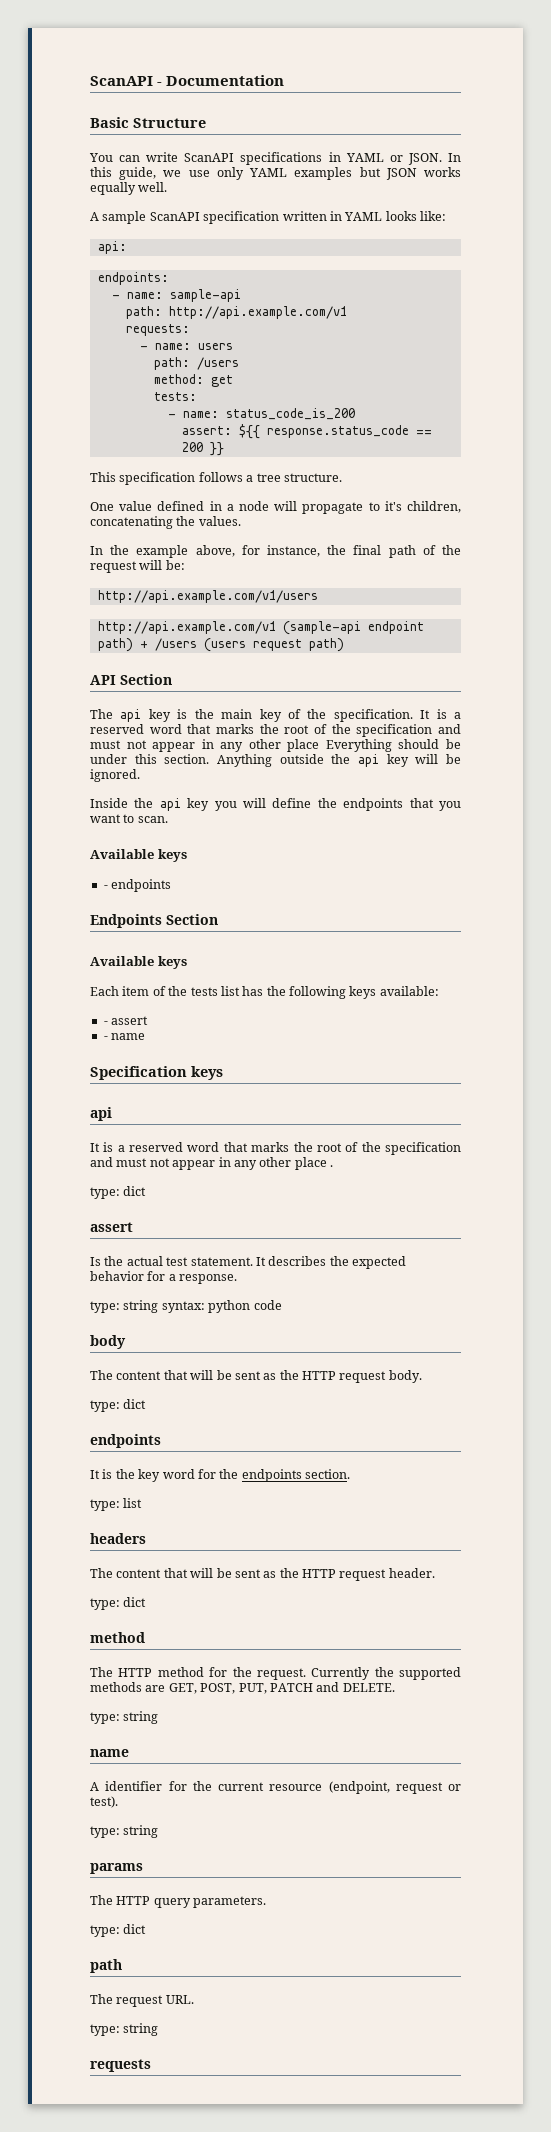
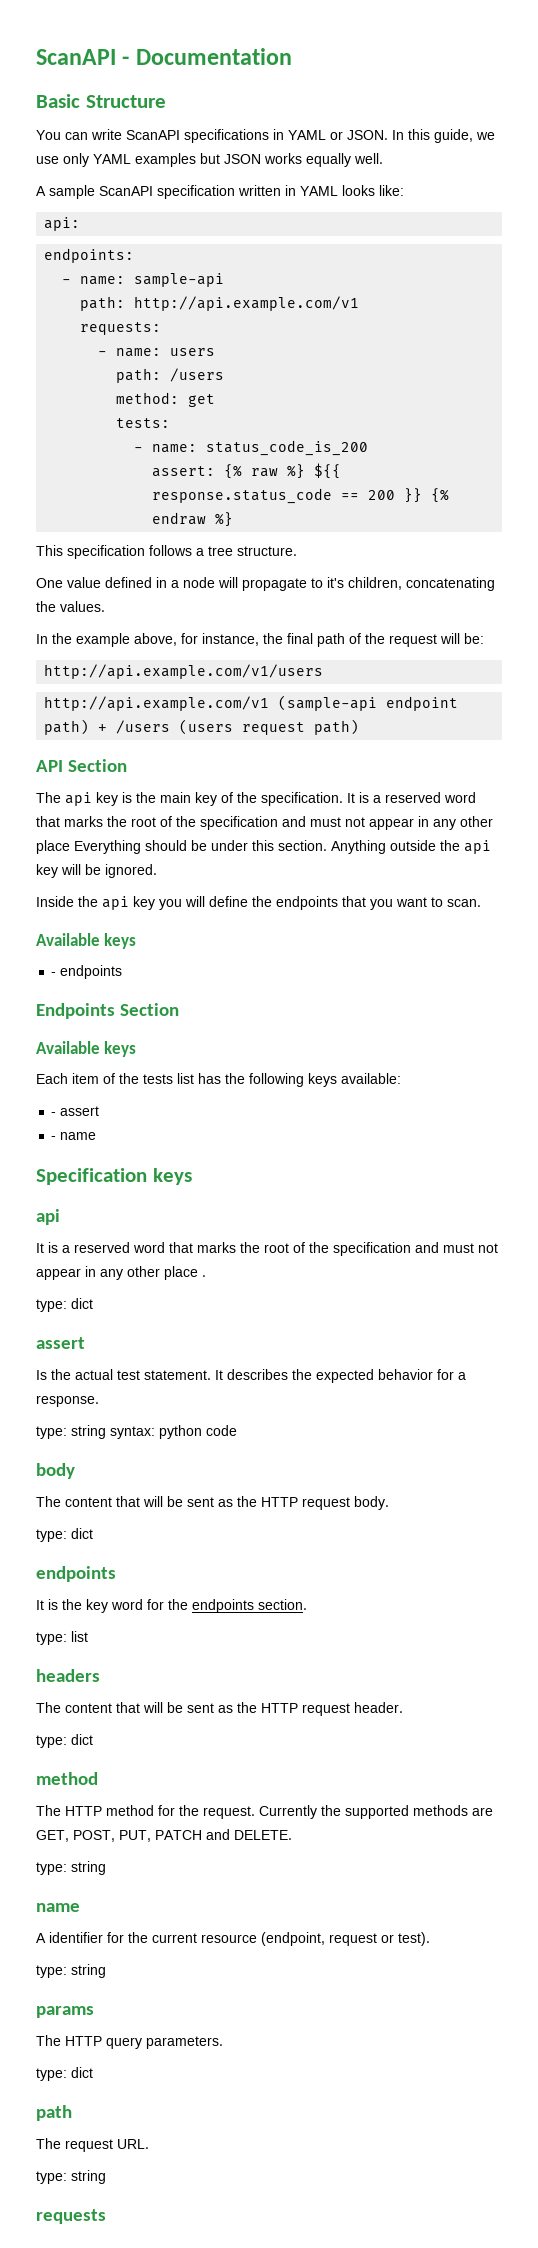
- assert: ${{ response.status_code == 200 }}
+ assert: {% raw %} ${{ response.status_code == 200 }} {% endraw %}

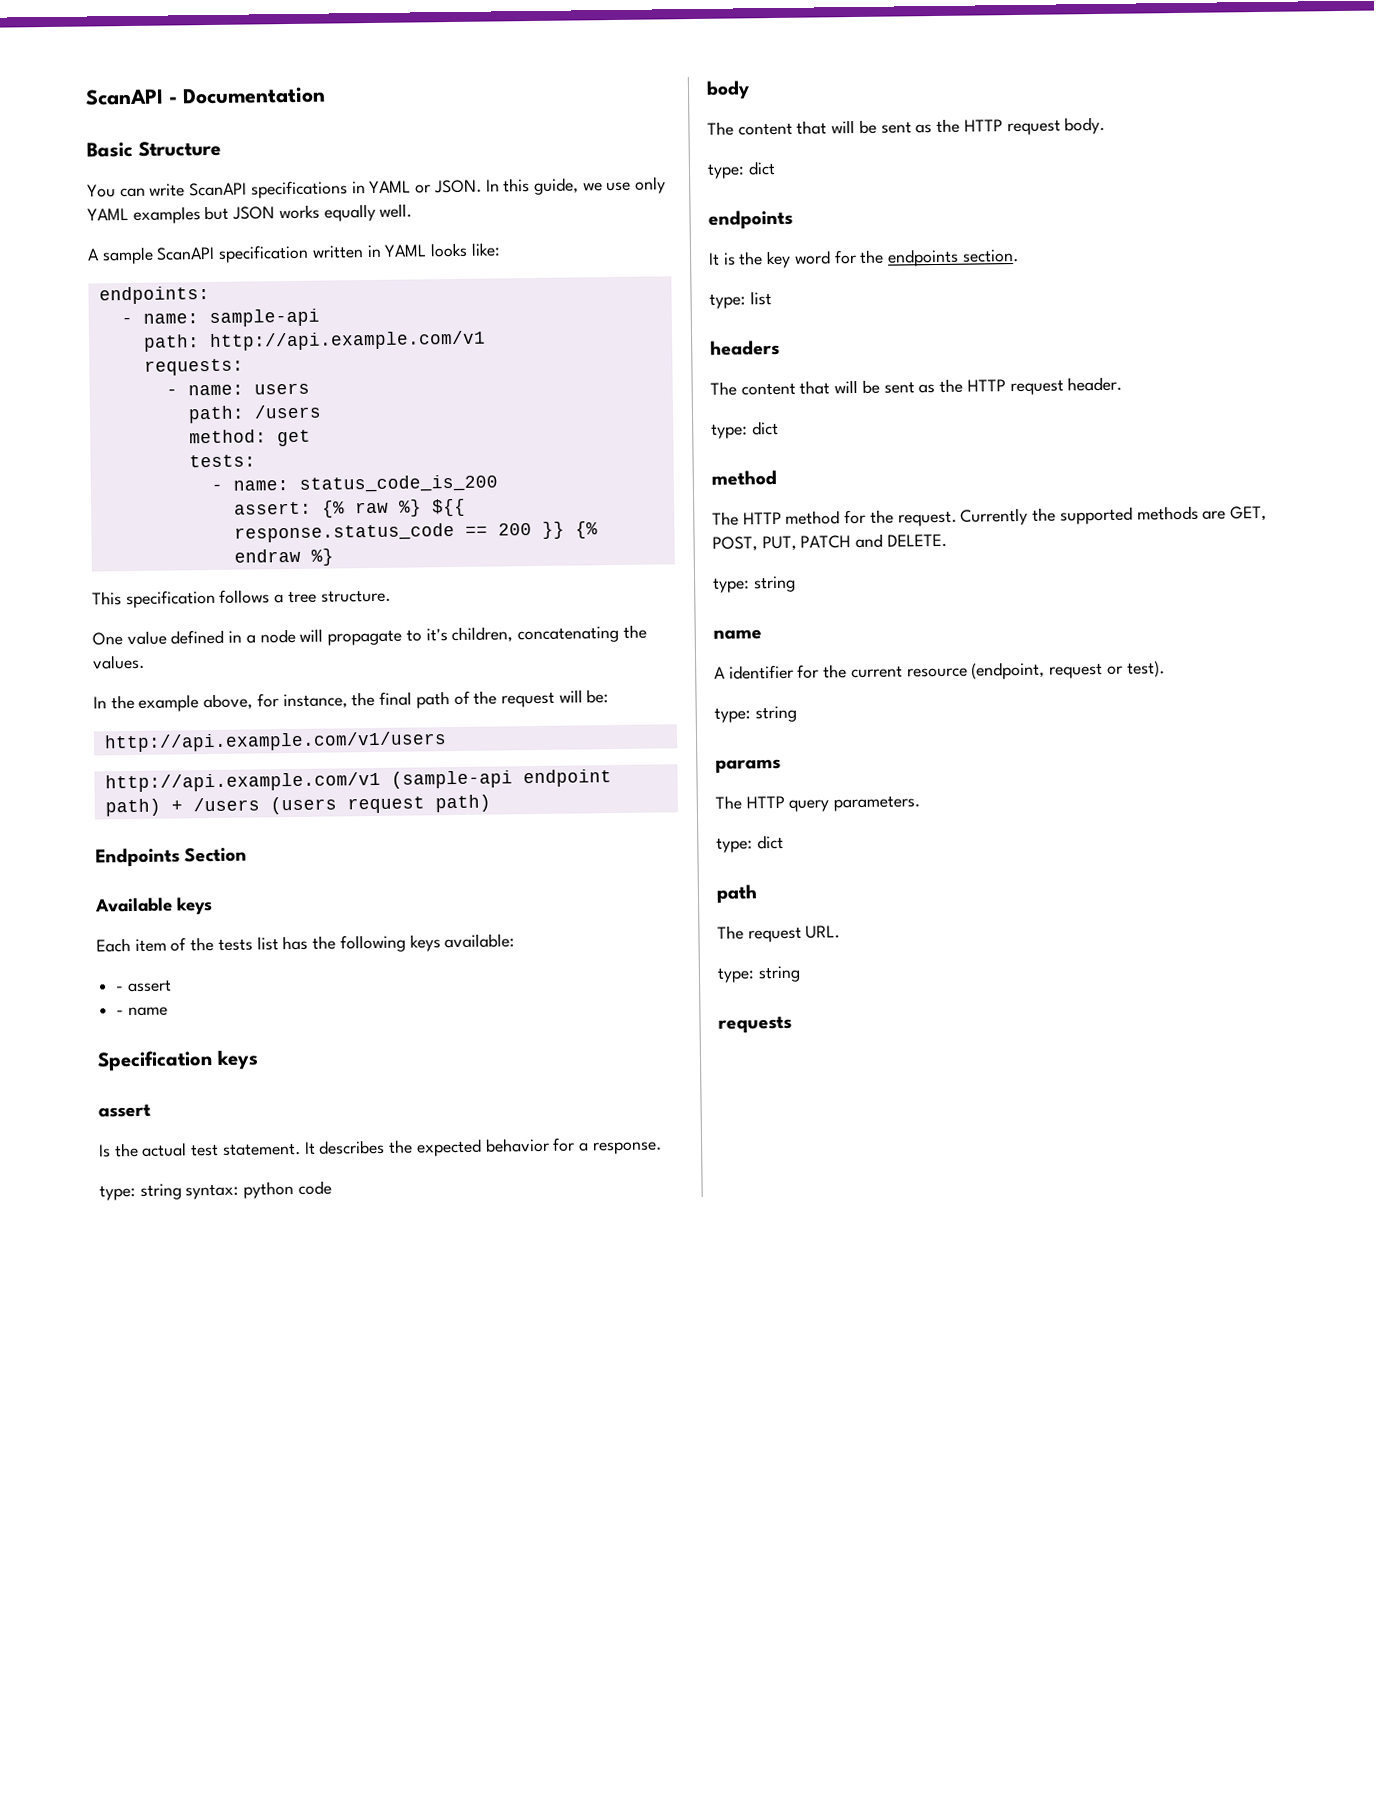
- api:
- API Section
- The api key is the main key of the specification. It is a reserved word that marks the root of the specification and must not appear in any other place Everything should be under this section. Anything outside the api key will be ignored.
- Inside the api key you will define the endpoints that you want to scan.
- Available keys
- - endpoints
  Specification keys
- api
- It is a reserved word that marks the root of the specification and must not appear in any other place .
- type: dict

